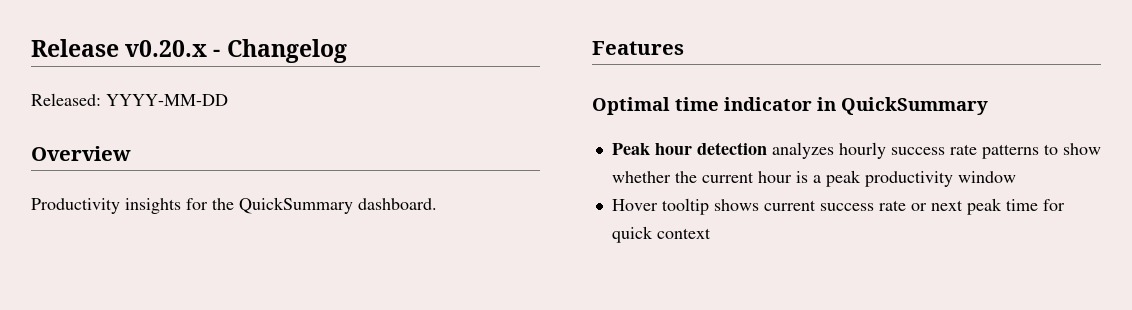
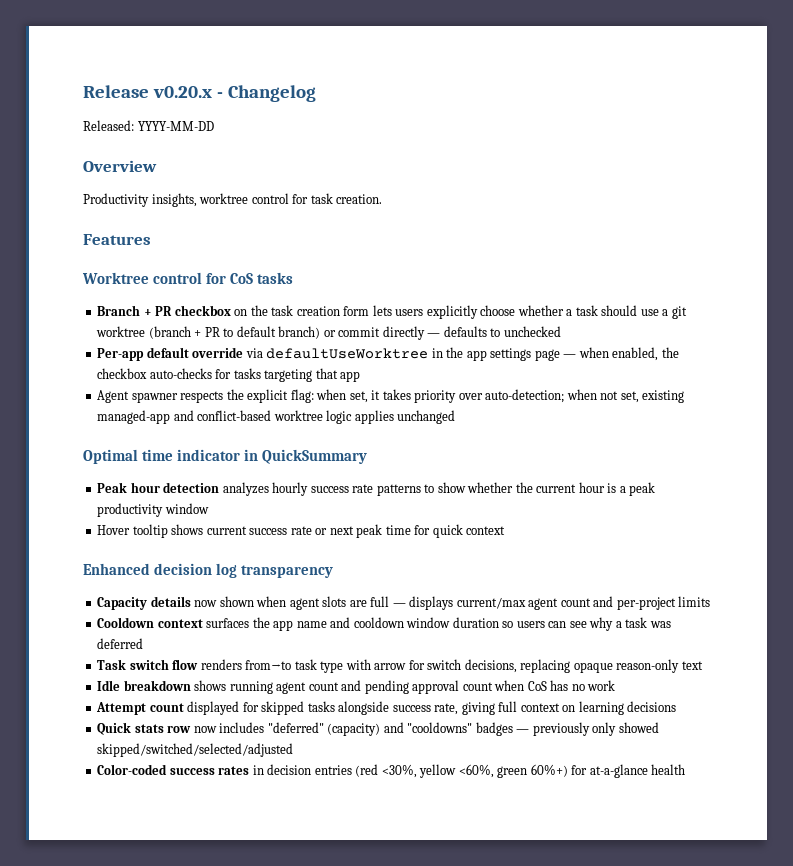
- Productivity insights for the QuickSummary dashboard.
+ Productivity insights, worktree control for task creation.
  Features
+ Worktree control for CoS tasks
+ Branch + PR checkbox on the task creation form lets users explicitly choose whether a task should use a git worktree (branch + PR to default branch) or commit directly — defaults to unchecked
+ Per-app default override via defaultUseWorktree in the app settings page — when enabled, the checkbox auto-checks for tasks targeting that app
+ Agent spawner respects the explicit flag: when set, it takes priority over auto-detection; when not set, existing managed-app and conflict-based worktree logic applies unchanged
+ Enhanced decision log transparency
+ Capacity details now shown when agent slots are full — displays current/max agent count and per-project limits
+ Cooldown context surfaces the app name and cooldown window duration so users can see why a task was deferred
+ Task switch flow renders from→to task type with arrow for switch decisions, replacing opaque reason-only text
+ Idle breakdown shows running agent count and pending approval count when CoS has no work
+ Attempt count displayed for skipped tasks alongside success rate, giving full context on learning decisions
+ Quick stats row now includes "deferred" (capacity) and "cooldowns" badges — previously only showed skipped/switched/selected/adjusted
+ Color-coded success rates in decision entries (red <30%, yellow <60%, green 60%+) for at-a-glance health

